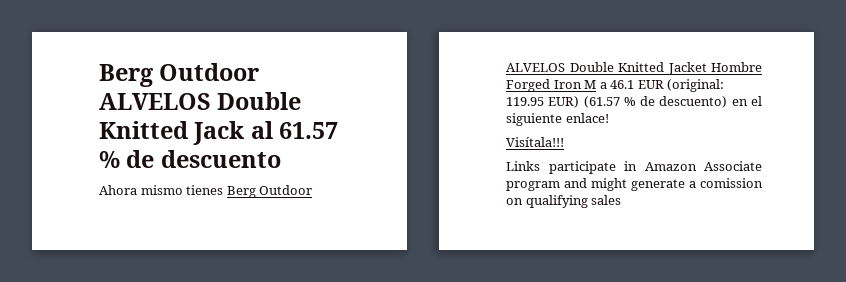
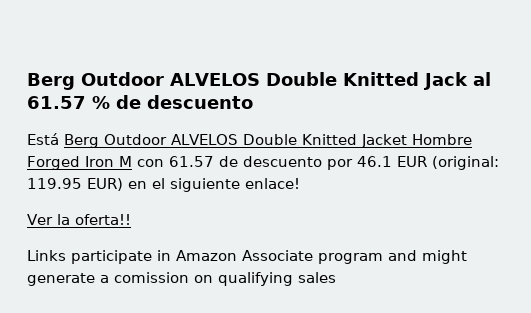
- Ahora mismo tienes Berg Outdoor ALVELOS Double Knitted Jacket Hombre Forged Iron M a 46.1 EUR (original: 119.95 EUR) (61.57 % de descuento) en el siguiente enlace!
+ Está Berg Outdoor ALVELOS Double Knitted Jacket Hombre Forged Iron M con 61.57 de descuento por 46.1 EUR (original: 119.95 EUR) en el siguiente enlace!
- Visítala!!!
+ Ver la oferta!!

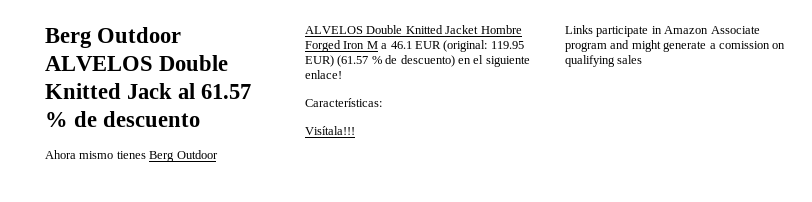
- Está Berg Outdoor ALVELOS Double Knitted Jacket Hombre Forged Iron M con 61.57 de descuento por 46.1 EUR (original: 119.95 EUR) en el siguiente enlace!
+ Ahora mismo tienes Berg Outdoor ALVELOS Double Knitted Jacket Hombre Forged Iron M a 46.1 EUR (original: 119.95 EUR) (61.57 % de descuento) en el siguiente enlace!
- Ver la oferta!!
+ Características:
+ Visítala!!!

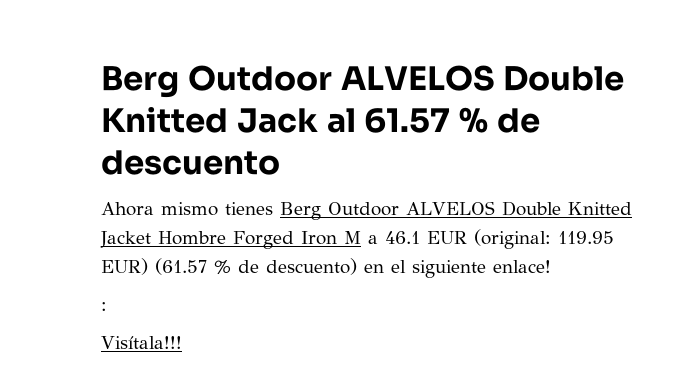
- Características:
+ :
- Links participate in Amazon Associate program and might generate a comission on qualifying sales

